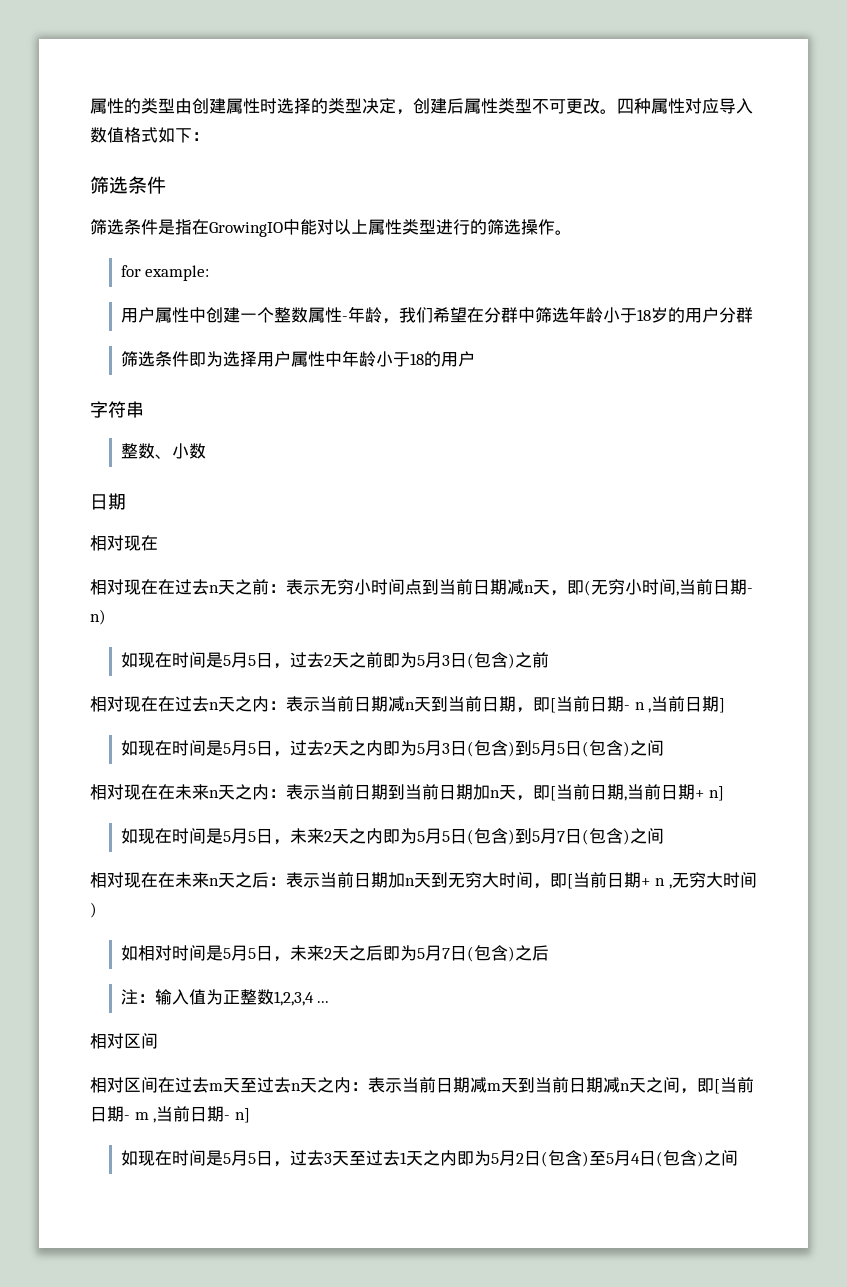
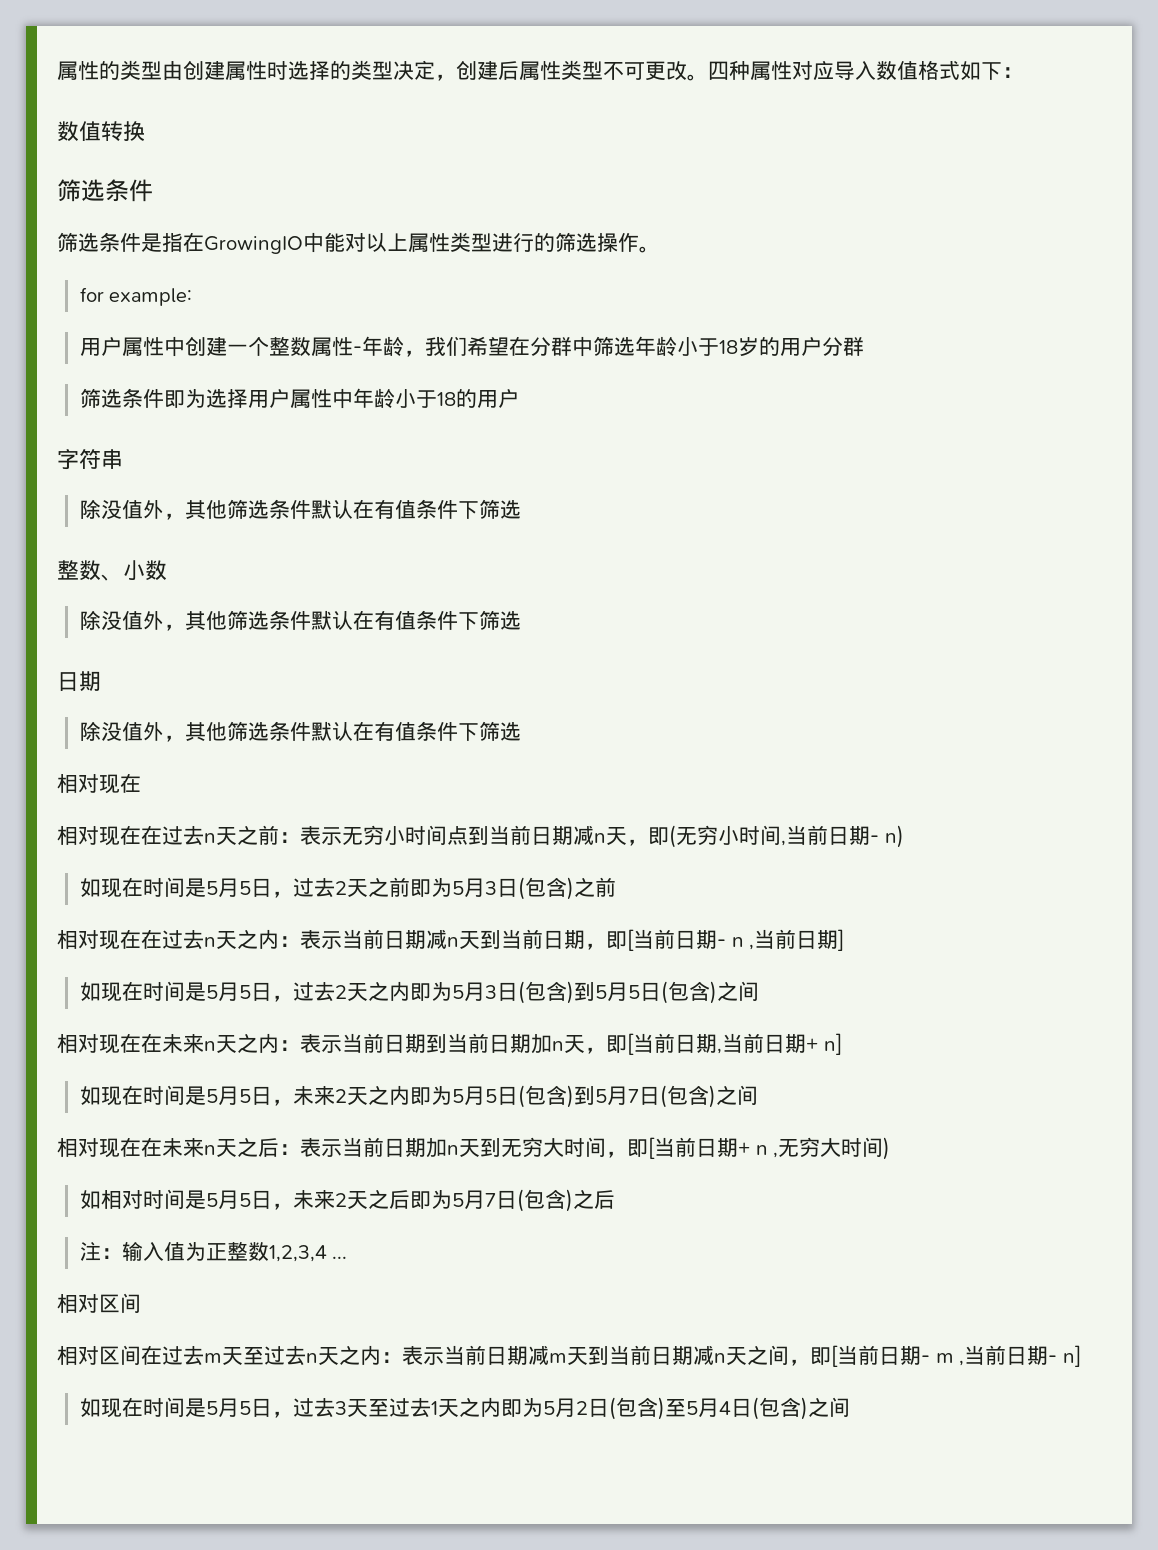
+ 数值转换
  字符串
+ 除没值外，其他筛选条件默认在有值条件下筛选
  整数、小数
+ 除没值外，其他筛选条件默认在有值条件下筛选
  日期
+ 除没值外，其他筛选条件默认在有值条件下筛选

